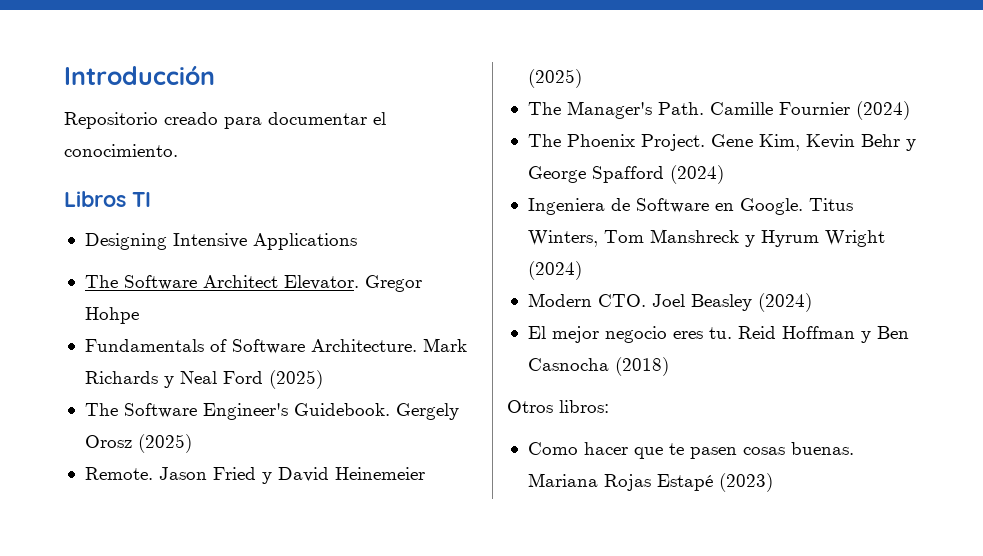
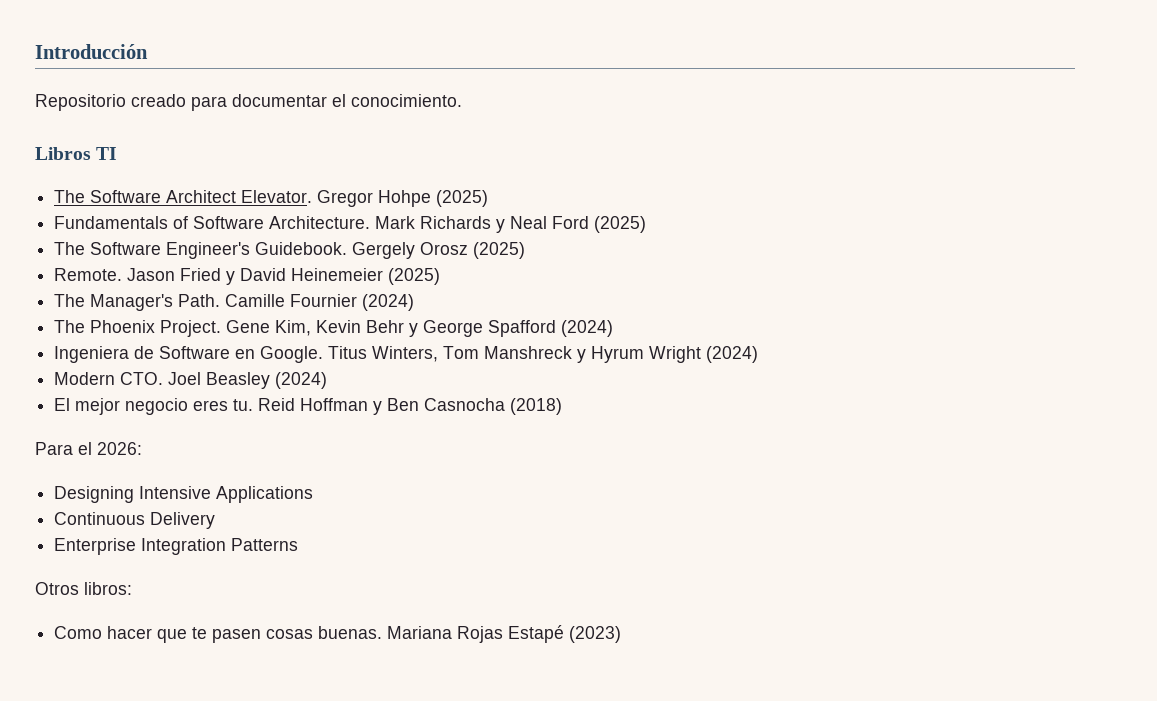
- Designing Intensive Applications
- Gregor Hohpe
+ Gregor Hohpe (2025)
+ Para el 2026:
+ Designing Intensive Applications
+ Continuous Delivery
+ Enterprise Integration Patterns

